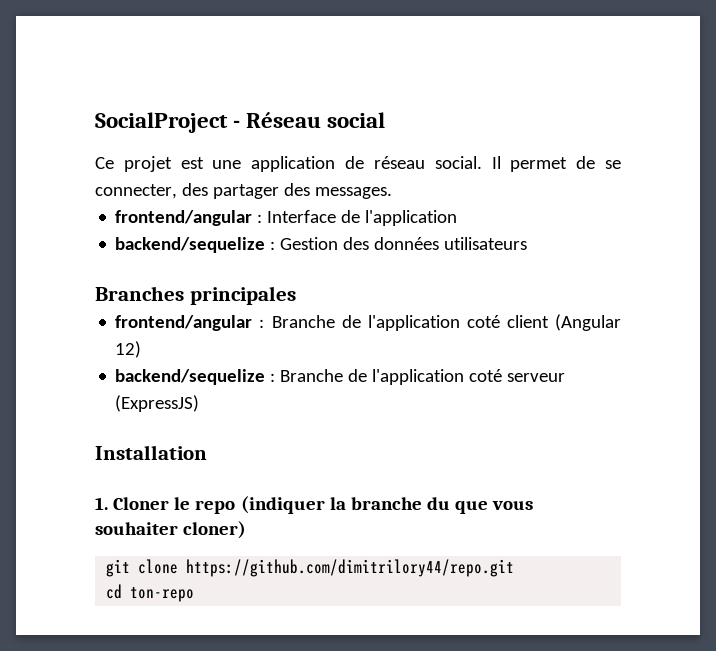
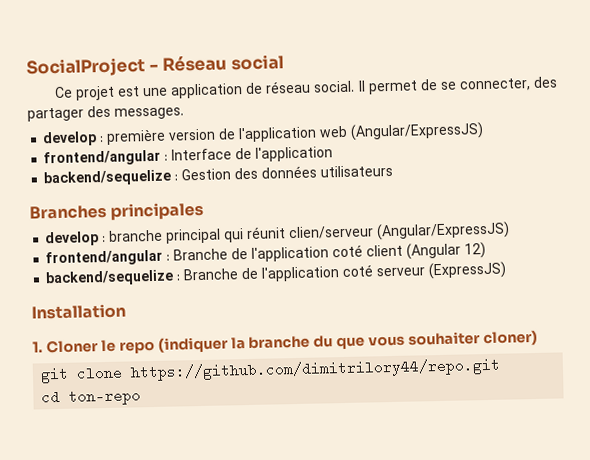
+ develop : première version de l'application web (Angular/ExpressJS)
+ develop : branche principal qui réunit clien/serveur (Angular/ExpressJS)

